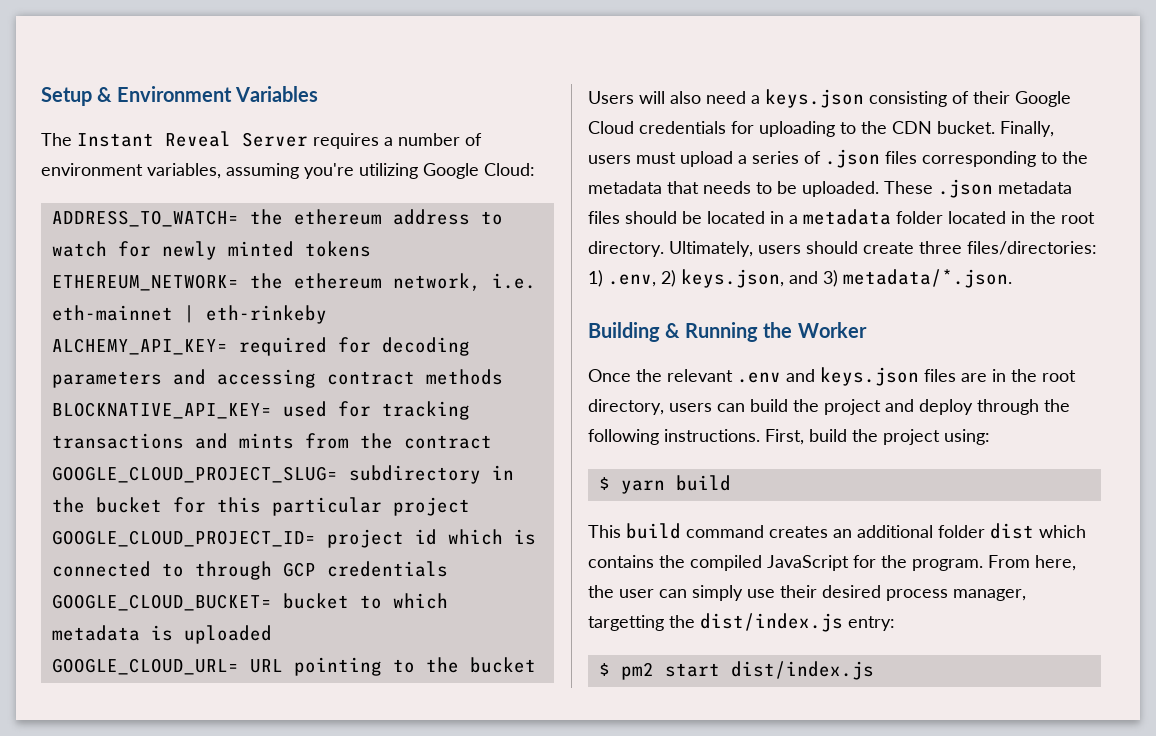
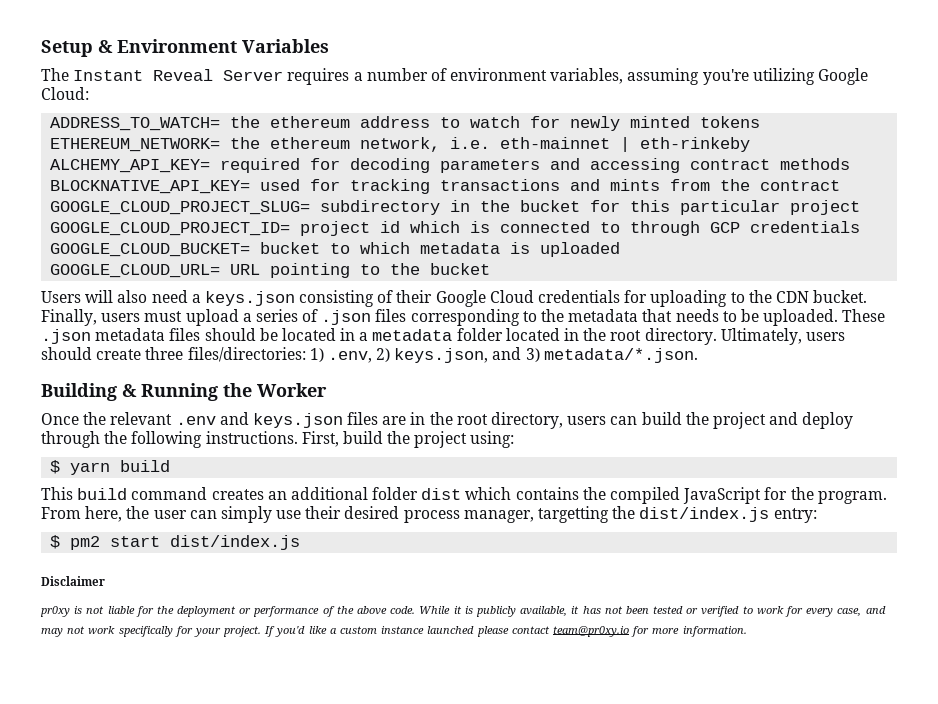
+ Disclaimer
+ pr0xy is not liable for the deployment or performance of the above code. While it is publicly available, it has not been tested or verified to work for every case, and may not work specifically for your project. If you'd like a custom instance launched please contact team@pr0xy.io for more information.

